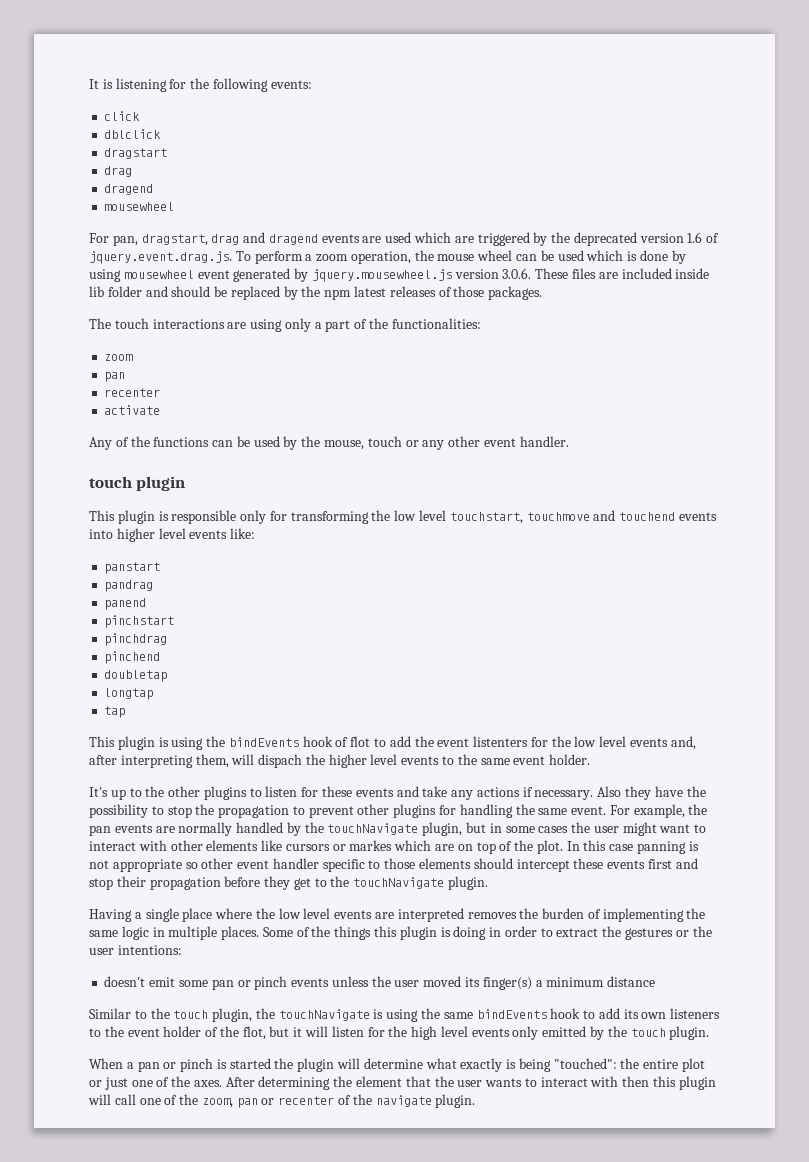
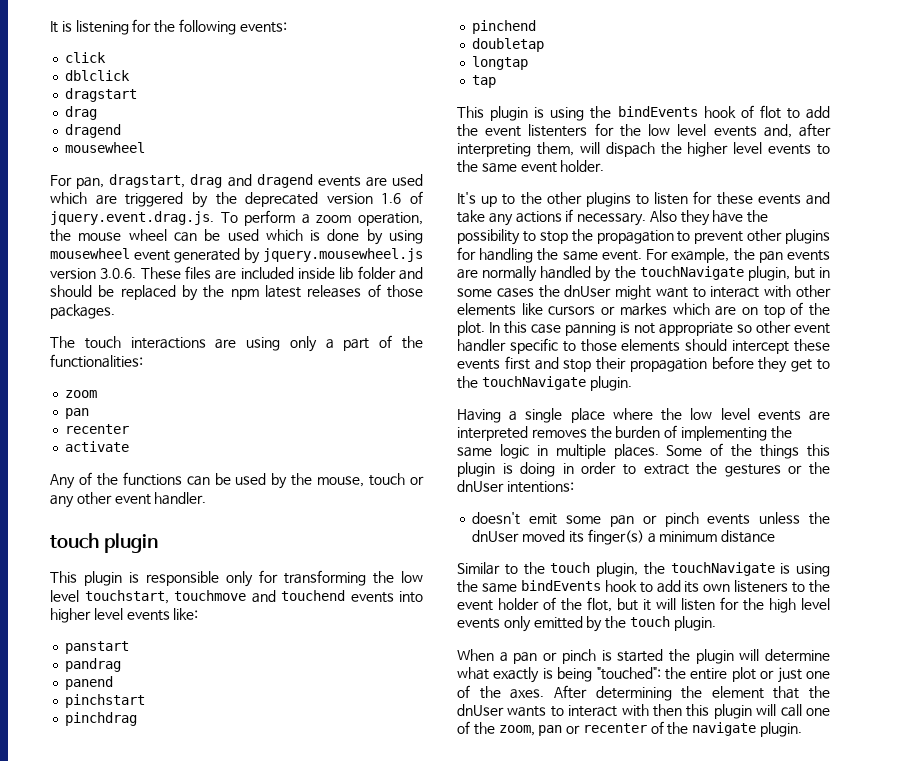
- For example, the pan events are normally handled by the touchNavigate plugin, but in some cases the user might want to interact with other elements like cursors or markes which are on top of the plot.
+ For example, the pan events are normally handled by the touchNavigate plugin, but in some cases the dnUser might want to interact with other elements like cursors or markes which are on top of the plot.
- Some of the things this plugin is doing in order to extract the gestures or the user intentions:
+ Some of the things this plugin is doing in order to extract the gestures or the dnUser intentions:
- doesn't emit some pan or pinch events unless the user moved its finger(s) a minimum distance
+ doesn't emit some pan or pinch events unless the dnUser moved its finger(s) a minimum distance
- After determining the element that the user wants to interact with then this plugin will call one of the zoom, pan or recenter of the navigate plugin.
+ After determining the element that the dnUser wants to interact with then this plugin will call one of the zoom, pan or recenter of the navigate plugin.

